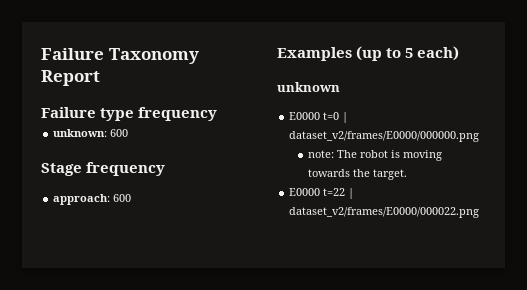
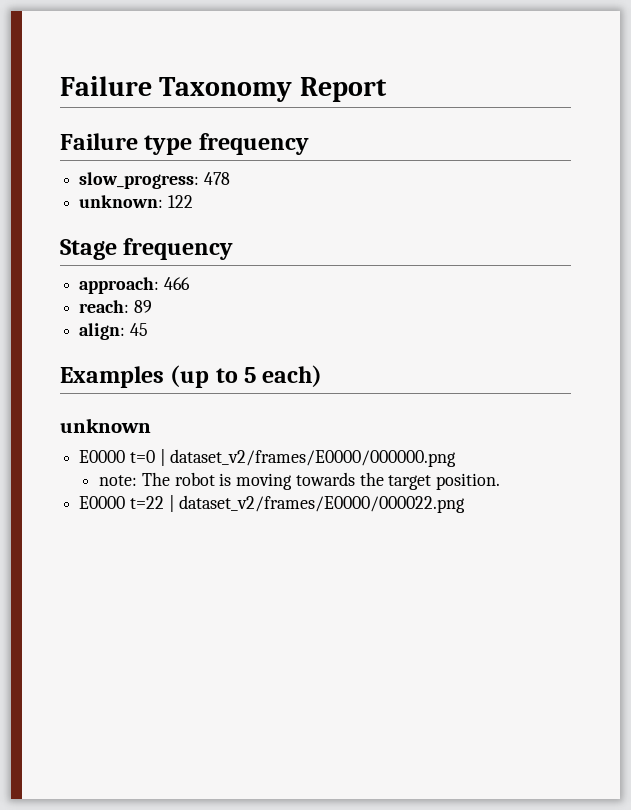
+ slow_progress: 478
- unknown: 600
+ unknown: 122
- approach: 600
+ approach: 466
+ reach: 89
+ align: 45
- note: The robot is moving towards the target.
+ note: The robot is moving towards the target position.

